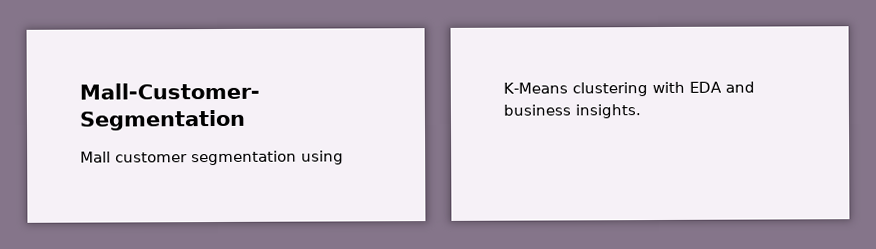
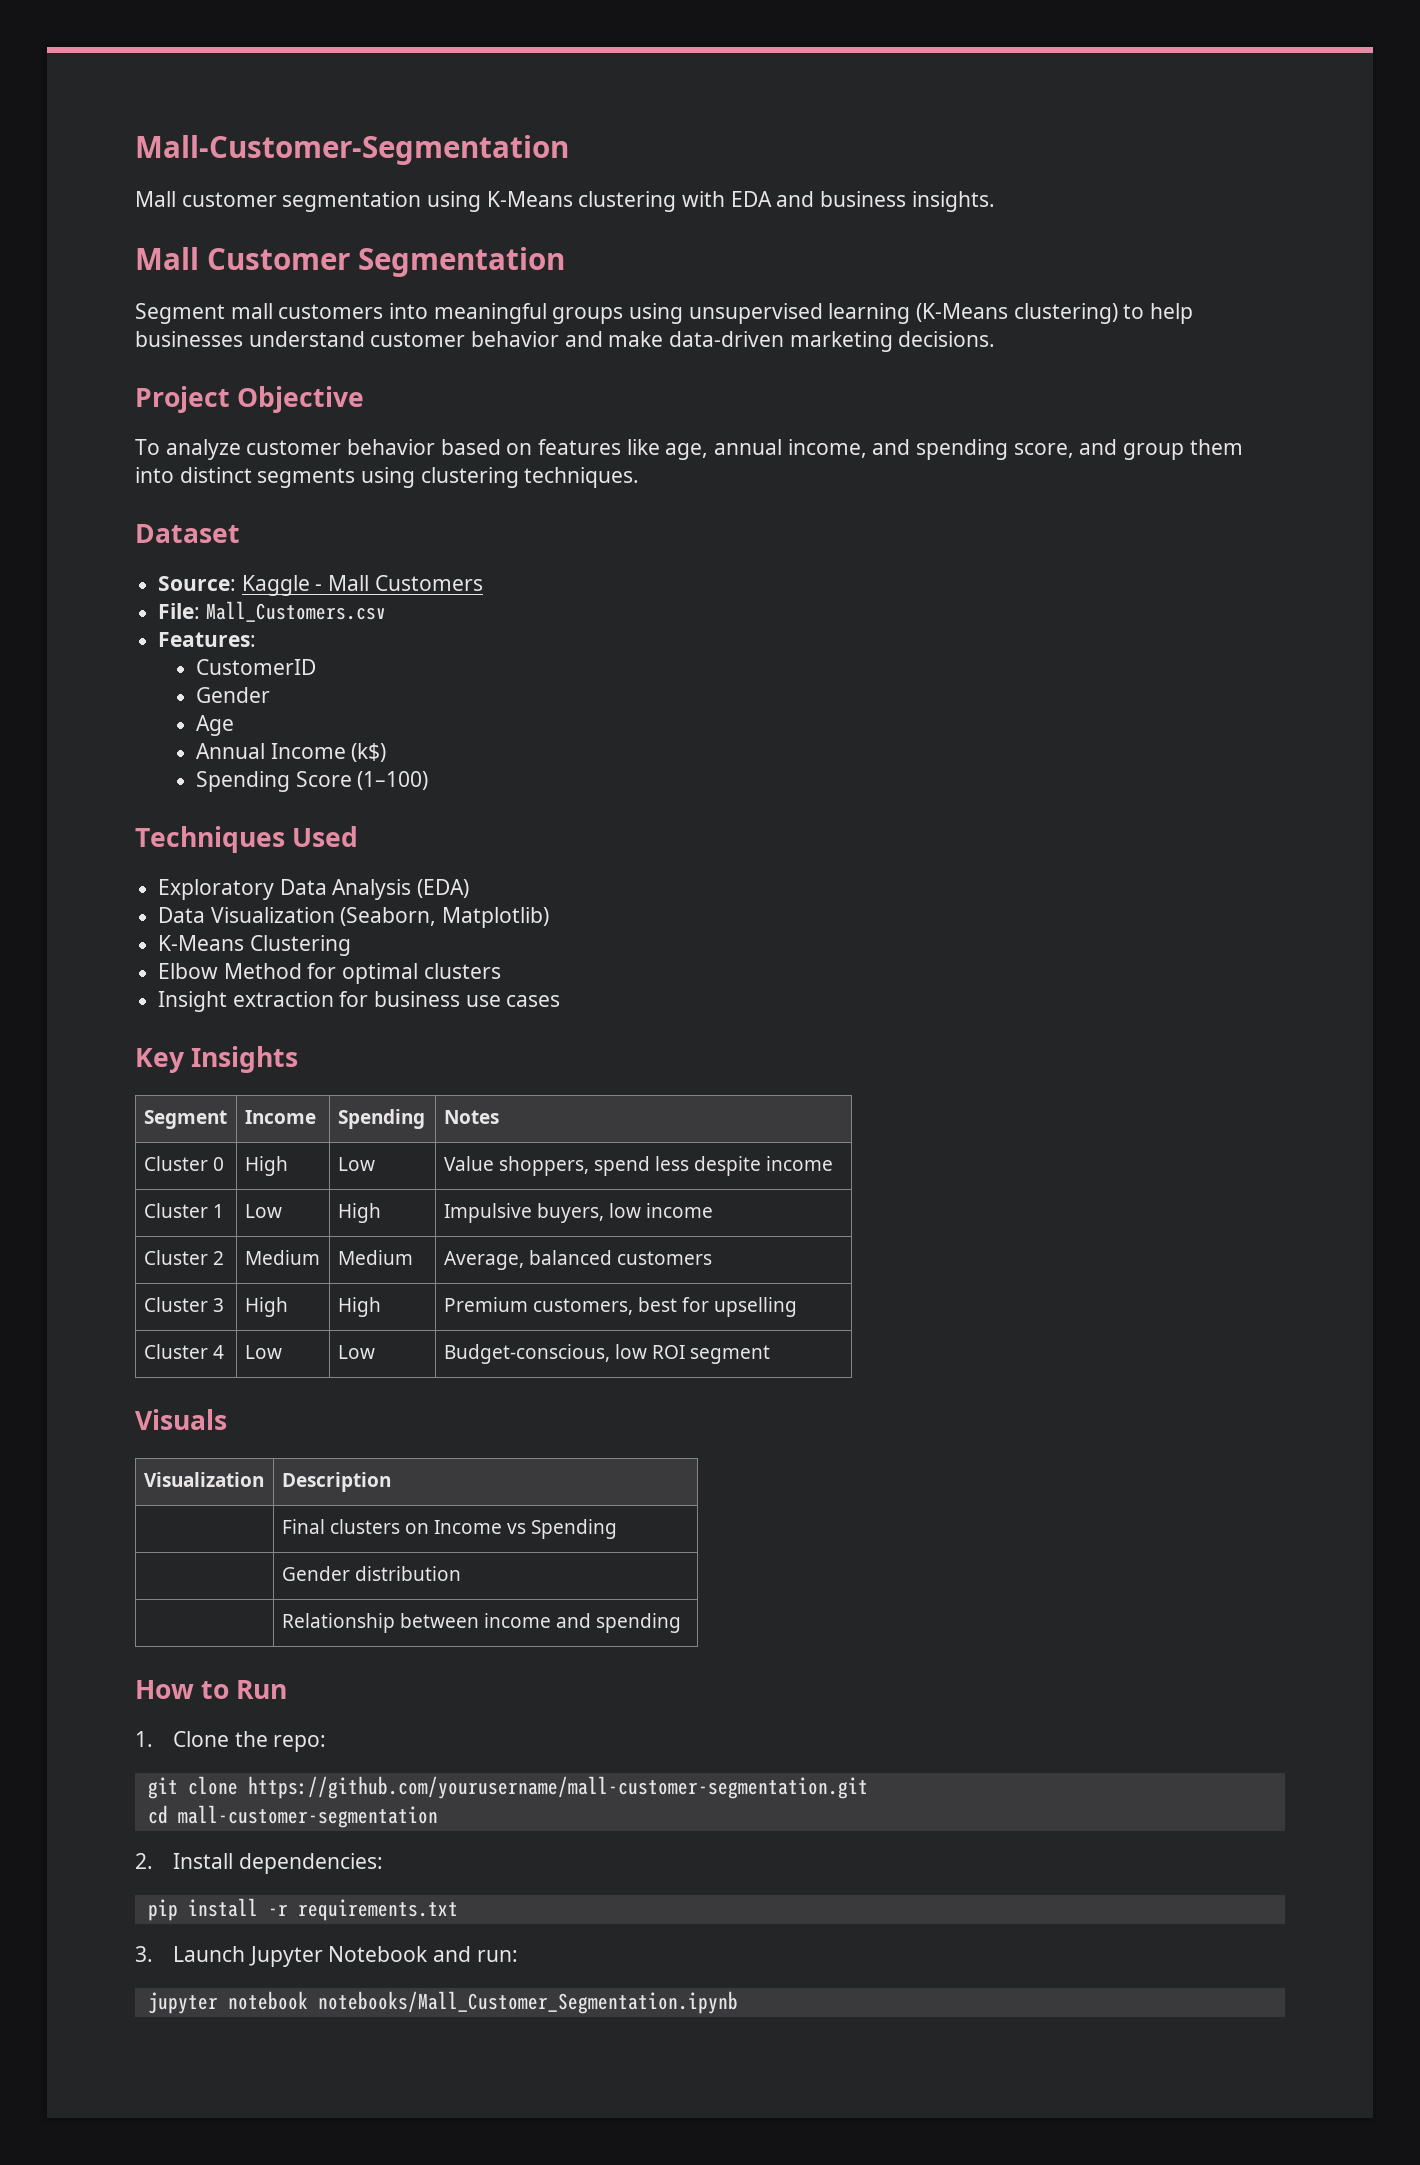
+ Mall Customer Segmentation
+ Segment mall customers into meaningful groups using unsupervised learning (K-Means clustering) to help businesses understand customer behavior and make data-driven marketing decisions.
+ Project Objective
+ To analyze customer behavior based on features like age, annual income, and spending score, and group them into distinct segments using clustering techniques.
+ Dataset
+ Source: Kaggle - Mall Customers
+ File: Mall_Customers.csv
+ Features:
+ CustomerID
+ Gender
+ Age
+ Annual Income (k$)
+ Spending Score (1–100)
+ Techniques Used
+ Exploratory Data Analysis (EDA)
+ Data Visualization (Seaborn, Matplotlib)
+ K-Means Clustering
+ Elbow Method for optimal clusters
+ Insight extraction for business use cases
+ Key Insights
+ Segment | Income | Spending | Notes
+ Cluster 0 | High | Low | Value shoppers, spend less despite income
+ Cluster 1 | Low | High | Impulsive buyers, low income
+ Cluster 2 | Medium | Medium | Average, balanced customers
+ Cluster 3 | High | High | Premium customers, best for upselling
+ Cluster 4 | Low | Low | Budget-conscious, low ROI segment
+ Visuals
+ Visualization | Description
+ | Final clusters on Income vs Spending
+ | Gender distribution
+ | Relationship between income and spending
+ How to Run
+ 1. Clone the repo:
+ git clone https://github.com/yourusername/mall-customer-segmentation.git
+ cd mall-customer-segmentation
+ 2. Install dependencies:
+ pip install -r requirements.txt
+ 3. Launch Jupyter Notebook and run:
+ jupyter notebook notebooks/Mall_Customer_Segmentation.ipynb

